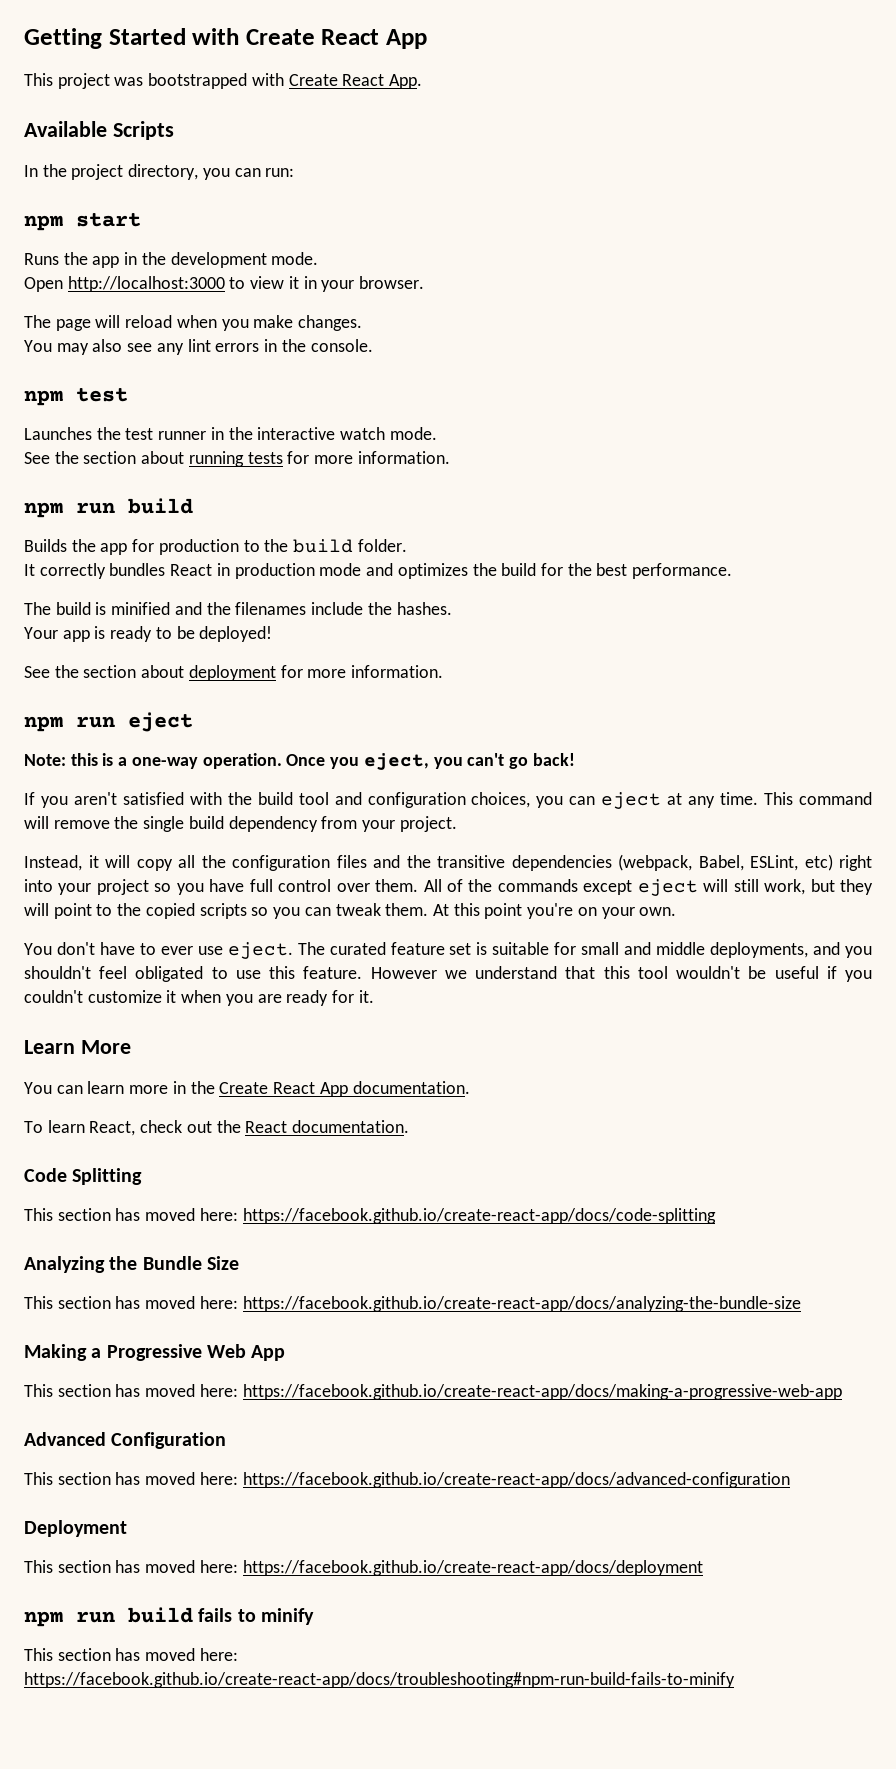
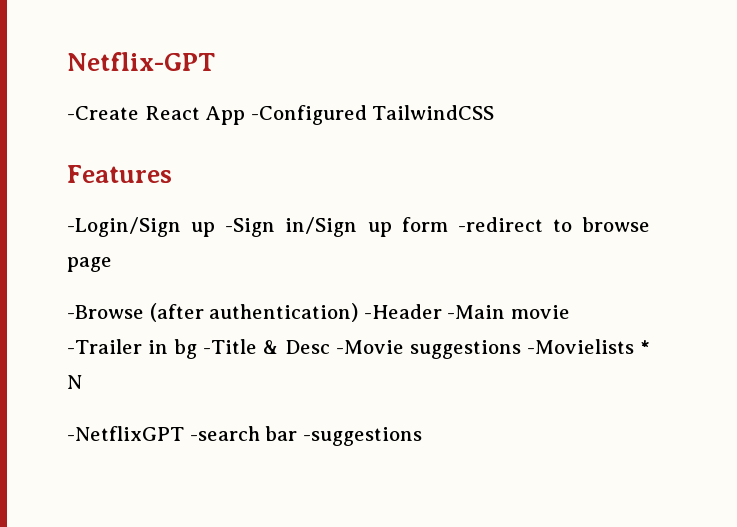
- Getting Started with Create React App
- This project was bootstrapped with Create React App.
- Available Scripts
- In the project directory, you can run:
- npm start
- Runs the app in the development mode.
- Open http://localhost:3000 to view it in your browser.
- The page will reload when you make changes.
- You may also see any lint errors in the console.
- npm test
- Launches the test runner in the interactive watch mode.
- See the section about running tests for more information.
- npm run build
- Builds the app for production to the build folder.
- It correctly bundles React in production mode and optimizes the build for the best performance.
- The build is minified and the filenames include the hashes.
- Your app is ready to be deployed!
- See the section about deployment for more information.
- npm run eject
- Note: this is a one-way operation. Once you eject, you can't go back!
- If you aren't satisfied with the build tool and configuration choices, you can eject at any time. This command will remove the single build dependency from your project.
- Instead, it will copy all the configuration files and the transitive dependencies (webpack, Babel, ESLint, etc) right into your project so you have full control over them. All of the commands except eject will still work, but they will point to the copied scripts so you can tweak them. At this point you're on your own.
- You don't have to ever use eject. The curated feature set is suitable for small and middle deployments, and you shouldn't feel obligated to use this feature. However we understand that this tool wouldn't be useful if you couldn't customize it when you are ready for it.
- Learn More
- You can learn more in the Create React App documentation.
- To learn React, check out the React documentation.
- Code Splitting
- This section has moved here: https://facebook.github.io/create-react-app/docs/code-splitting
- Analyzing the Bundle Size
- This section has moved here: https://facebook.github.io/create-react-app/docs/analyzing-the-bundle-size
- Making a Progressive Web App
- This section has moved here: https://facebook.github.io/create-react-app/docs/making-a-progressive-web-app
- Advanced Configuration
- This section has moved here: https://facebook.github.io/create-react-app/docs/advanced-configuration
- Deployment
- This section has moved here: https://facebook.github.io/create-react-app/docs/deployment
- npm run build fails to minify
- This section has moved here: https://facebook.github.io/create-react-app/docs/troubleshooting#npm-run-build-fails-to-minify
+ Netflix-GPT
+ -Create React App -Configured TailwindCSS
+ Features
+ -Login/Sign up -Sign in/Sign up form -redirect to browse page
+ -Browse (after authentication) -Header -Main movie -Trailer in bg -Title & Desc -Movie suggestions -Movielists * N
+ -NetflixGPT -search bar -suggestions

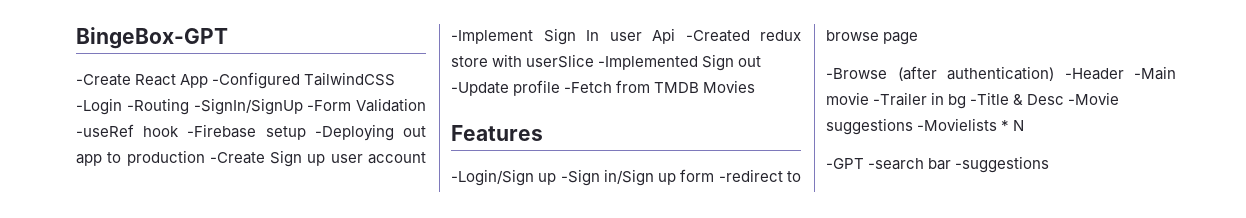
- Netflix-GPT
+ BingeBox-GPT
- -Create React App -Configured TailwindCSS
+ -Create React App -Configured TailwindCSS -Login -Routing -SignIn/SignUp -Form Validation -useRef hook -Firebase setup -Deploying out app to production -Create Sign up user account -Implement Sign In user Api -Created redux store with userSlice -Implemented Sign out -Update profile -Fetch from TMDB Movies
- -NetflixGPT -search bar -suggestions
+ -GPT -search bar -suggestions

